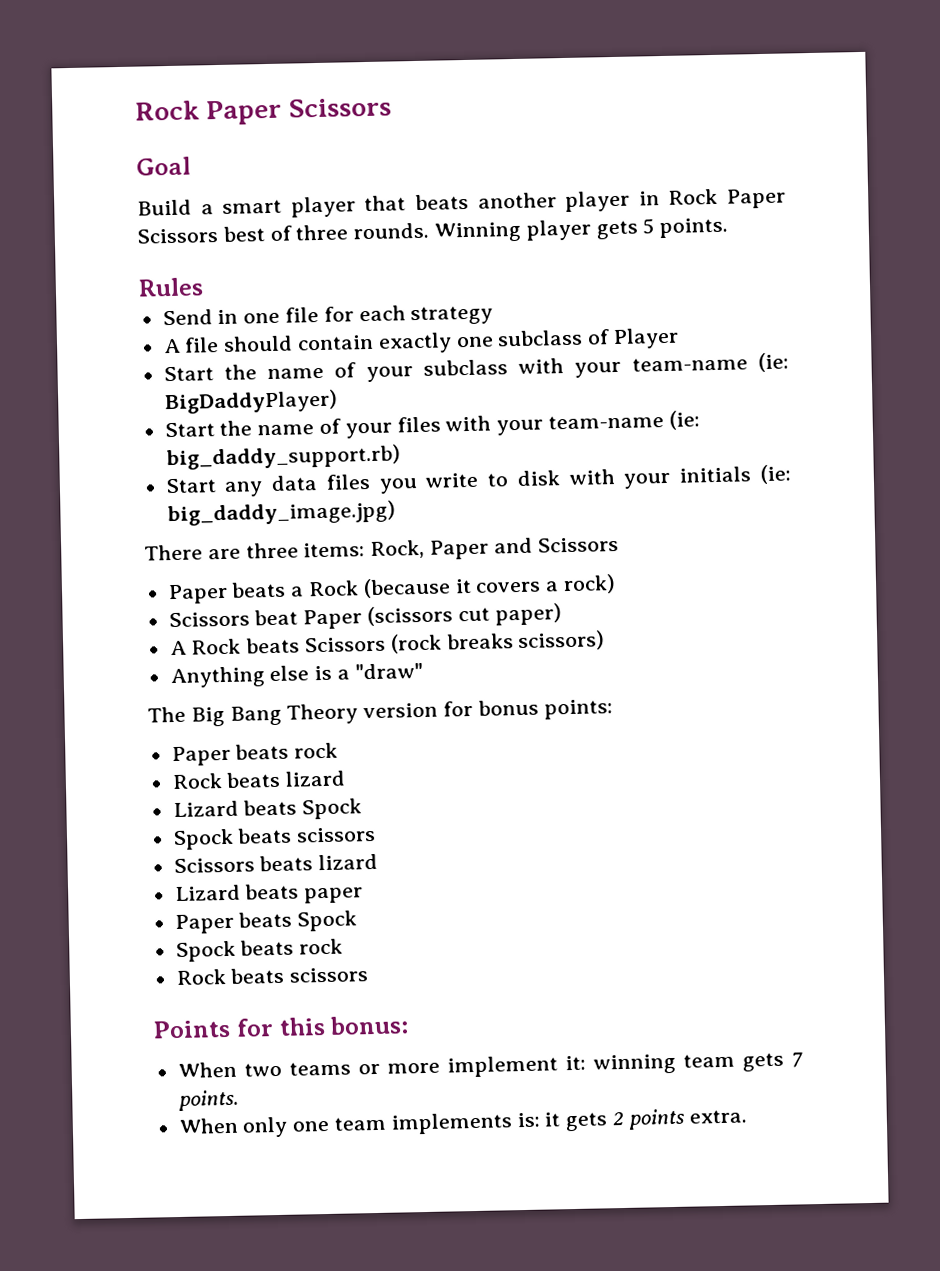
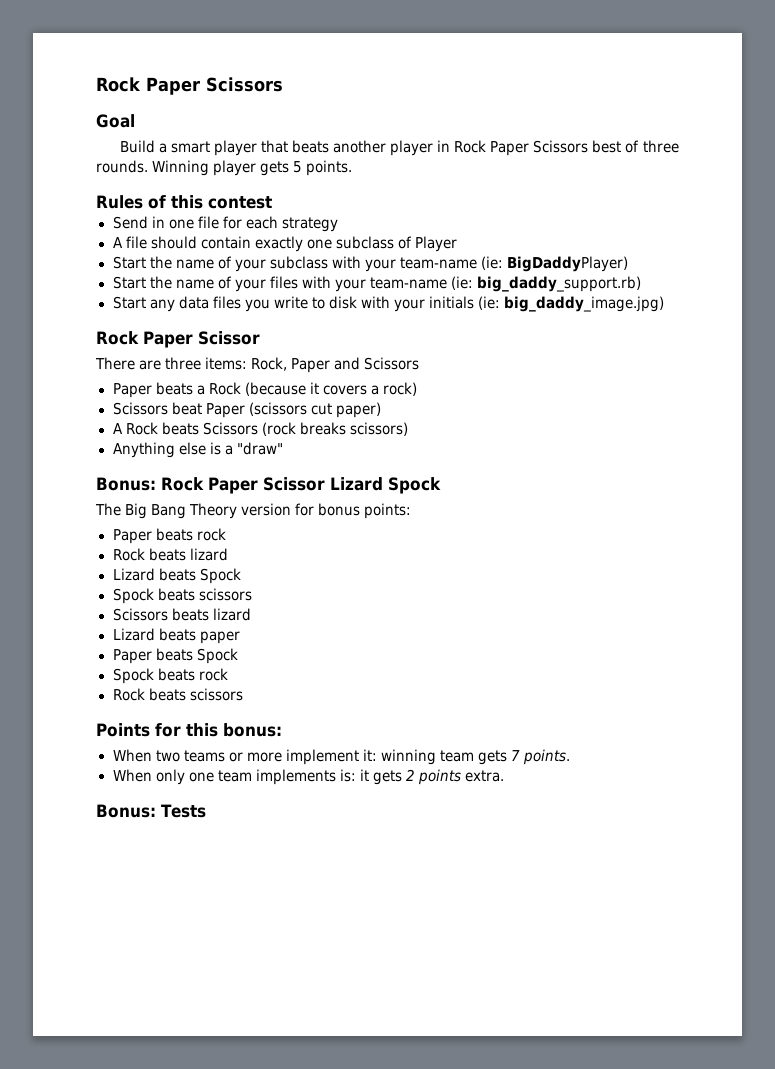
- Rules
+ Rules of this contest
  Start any data files you write to disk with your initials (ie: big_daddy_image.jpg)
+ Rock Paper Scissor
+ Bonus: Rock Paper Scissor Lizard Spock
+ Bonus: Tests

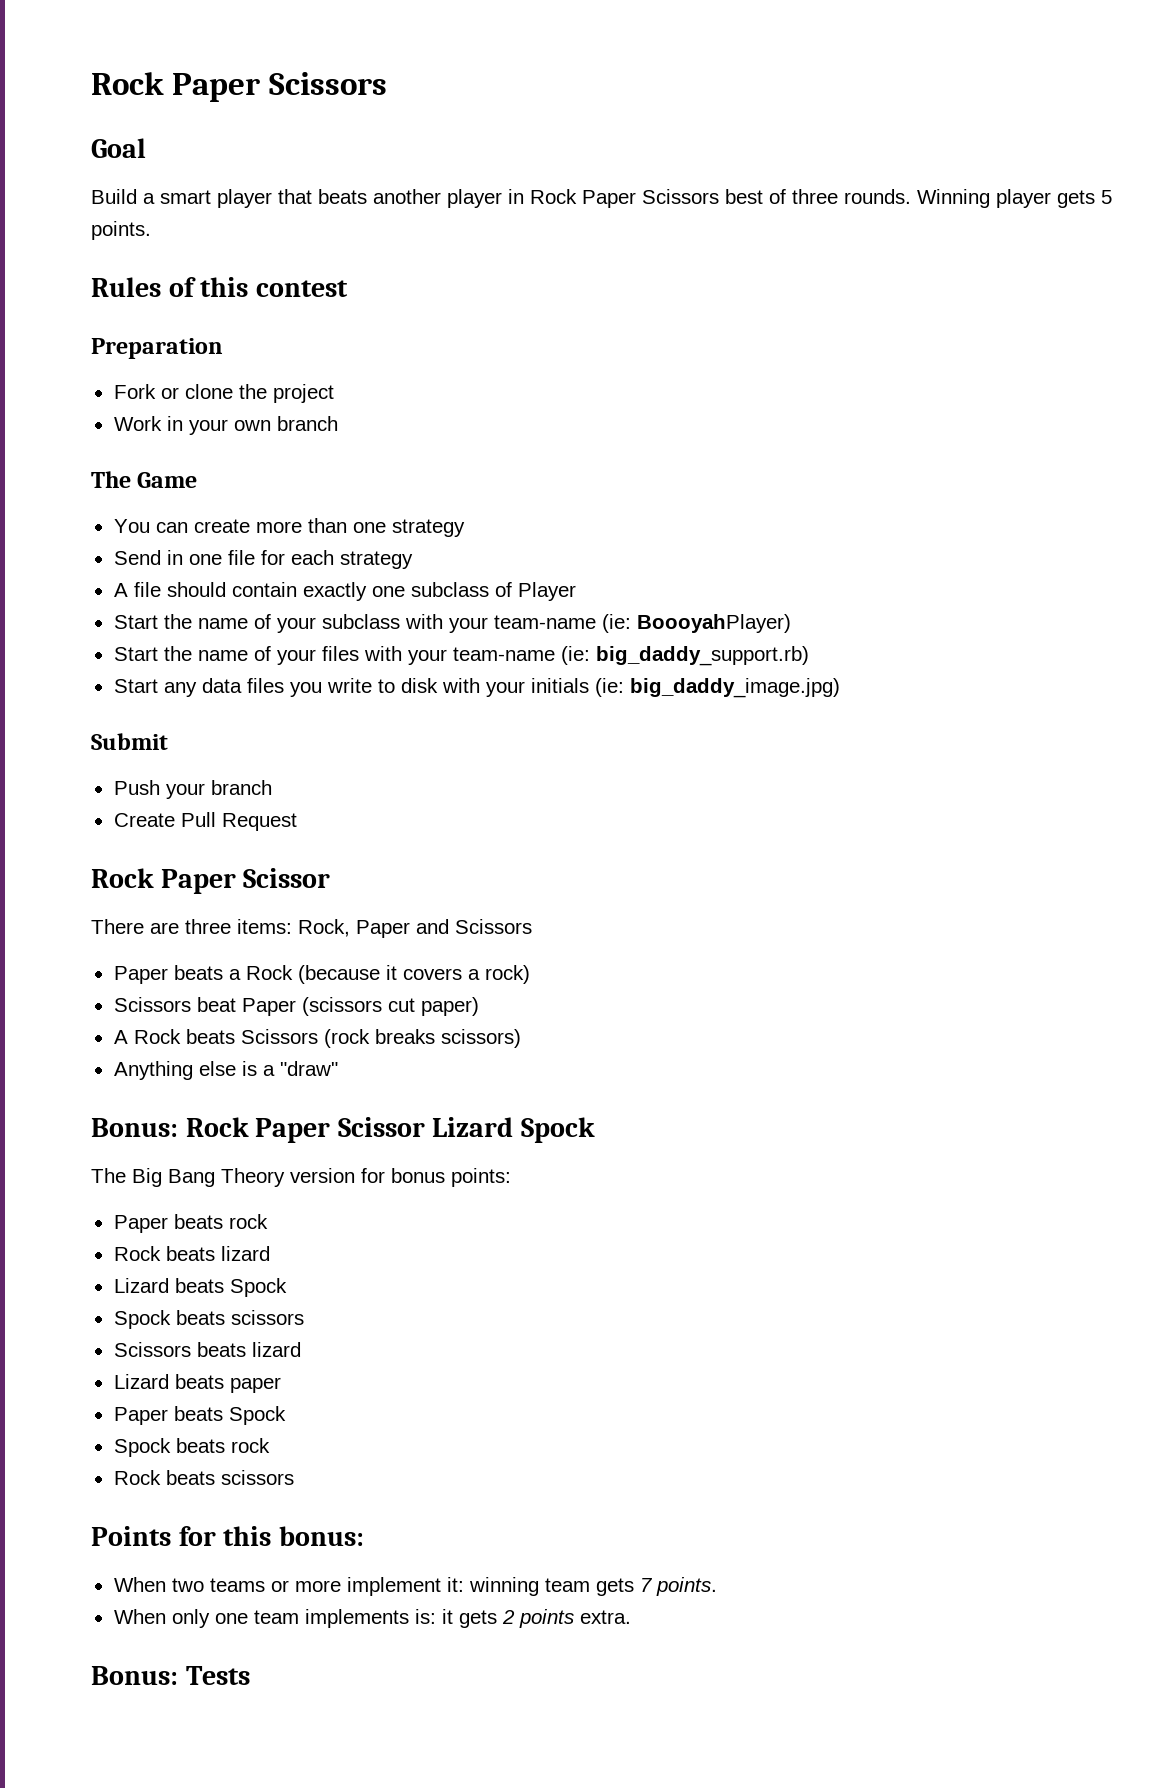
+ Preparation
+ Fork or clone the project
+ Work in your own branch
+ The Game
+ You can create more than one strategy
- Start the name of your subclass with your team-name (ie: BigDaddyPlayer)
+ Start the name of your subclass with your team-name (ie: BoooyahPlayer)
+ Submit
+ Push your branch
+ Create Pull Request

